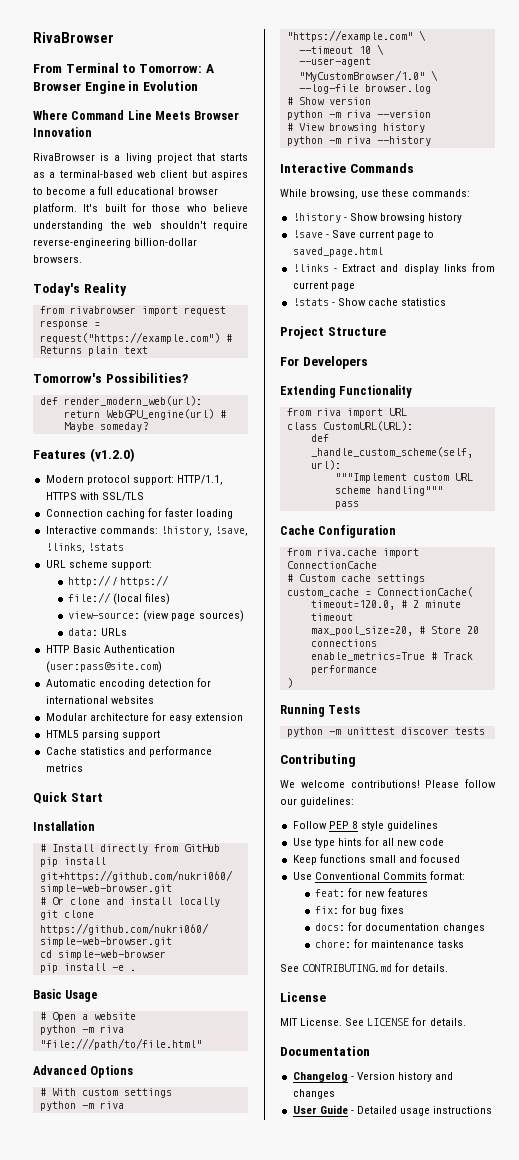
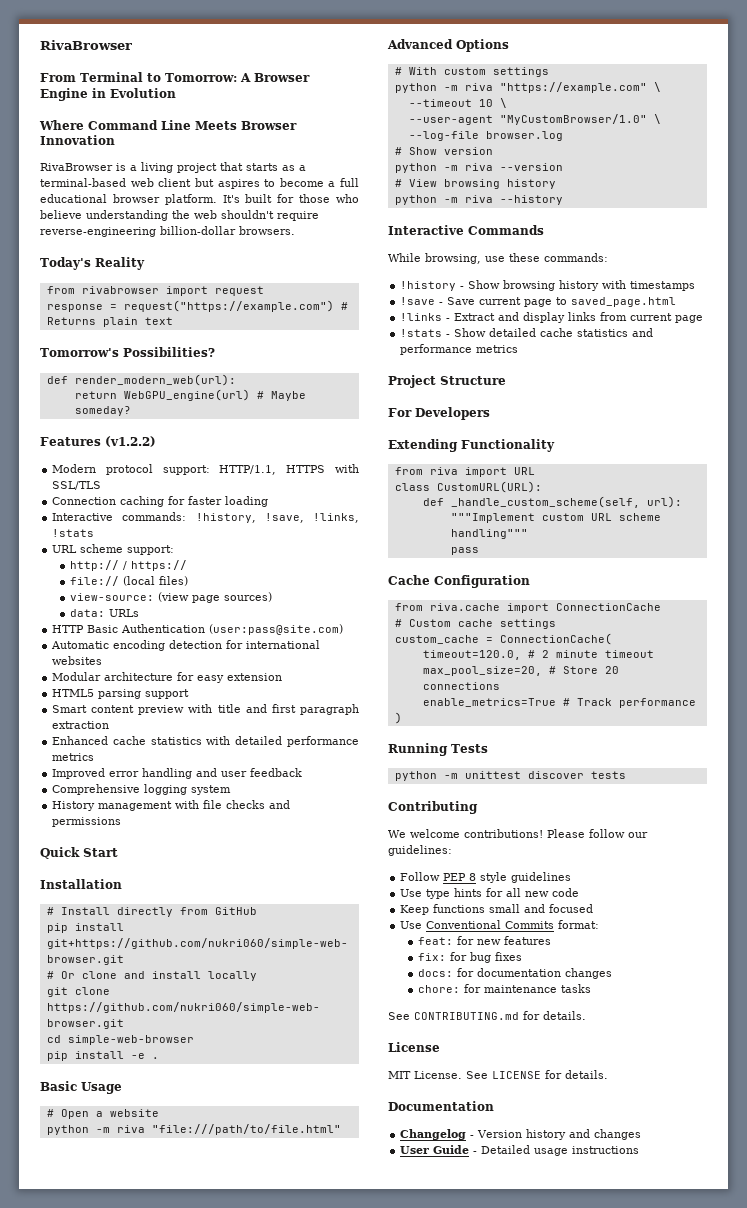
- Features (v1.2.0)
+ Features (v1.2.2)
- Cache statistics and performance metrics
+ Smart content preview with title and first paragraph extraction
+ Enhanced cache statistics with detailed performance metrics
+ Improved error handling and user feedback
+ Comprehensive logging system
+ History management with file checks and permissions
- !history - Show browsing history
+ !history - Show browsing history with timestamps
- !stats - Show cache statistics
+ !stats - Show detailed cache statistics and performance metrics

